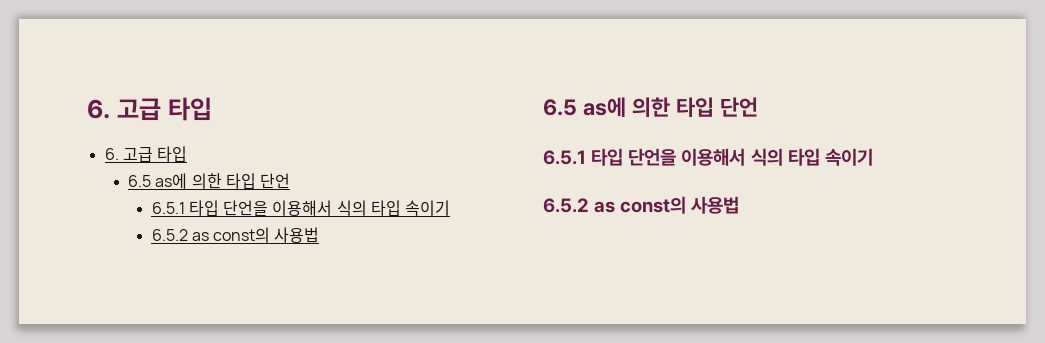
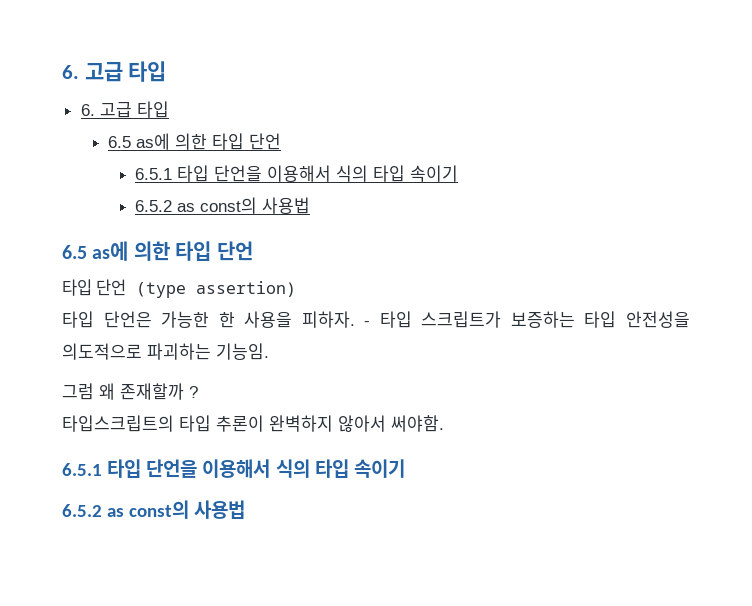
+ 타입 단언 (type assertion)
+ 타입 단언은 가능한 한 사용을 피하자. - 타입 스크립트가 보증하는 타입 안전성을 의도적으로 파괴하는 기능임.
+ 그럼 왜 존재할까 ?
+ 타입스크립트의 타입 추론이 완벽하지 않아서 써야함.

